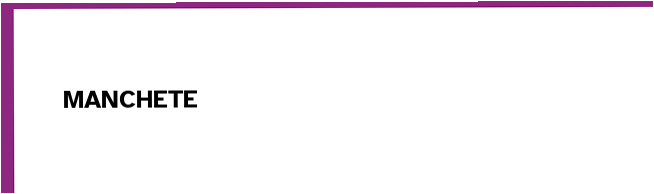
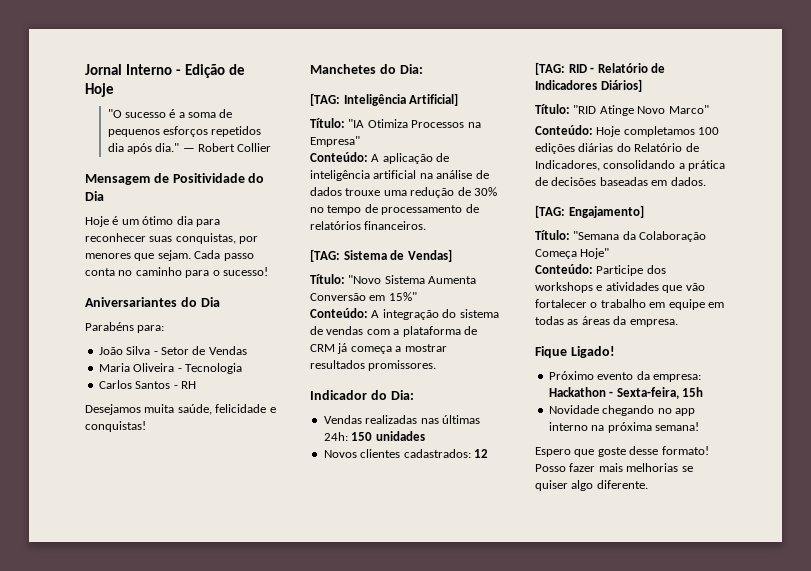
- MANCHETE
+ Jornal Interno - Edição de Hoje
+ "O sucesso é a soma de pequenos esforços repetidos dia após dia." — Robert Collier
+ Mensagem de Positividade do Dia
+ Hoje é um ótimo dia para reconhecer suas conquistas, por menores que sejam. Cada passo conta no caminho para o sucesso!
+ Aniversariantes do Dia
+ Parabéns para:
+ João Silva - Setor de Vendas
+ Maria Oliveira - Tecnologia
+ Carlos Santos - RH
+ Desejamos muita saúde, felicidade e conquistas!
+ Manchetes do Dia:
+ [TAG: Inteligência Artificial]
+ Título: "IA Otimiza Processos na Empresa"
+ Conteúdo: A aplicação de inteligência artificial na análise de dados trouxe uma redução de 30% no tempo de processamento de relatórios financeiros.
+ [TAG: Sistema de Vendas]
+ Título: "Novo Sistema Aumenta Conversão em 15%"
+ Conteúdo: A integração do sistema de vendas com a plataforma de CRM já começa a mostrar resultados promissores.
+ Indicador do Dia:
+ Vendas realizadas nas últimas 24h: 150 unidades
+ Novos clientes cadastrados: 12
+ [TAG: RID - Relatório de Indicadores Diários]
+ Título: "RID Atinge Novo Marco"
+ Conteúdo: Hoje completamos 100 edições diárias do Relatório de Indicadores, consolidando a prática de decisões baseadas em dados.
+ [TAG: Engajamento]
+ Título: "Semana da Colaboração Começa Hoje"
+ Conteúdo: Participe dos workshops e atividades que vão fortalecer o trabalho em equipe em todas as áreas da empresa.
+ Fique Ligado!
+ Próximo evento da empresa: Hackathon - Sexta-feira, 15h
+ Novidade chegando no app interno na próxima semana!
+ Espero que goste desse formato! Posso fazer mais melhorias se quiser algo diferente.

